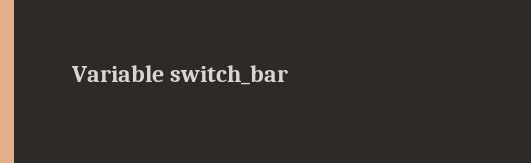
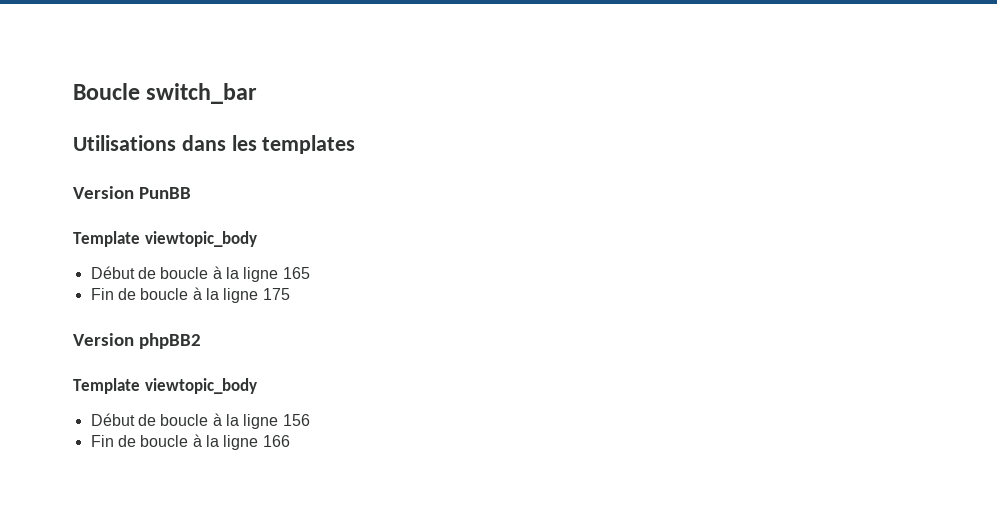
- Variable switch_bar
+ Boucle switch_bar
+ Utilisations dans les templates
+ Version PunBB
+ Template viewtopic_body
+ Début de boucle à la ligne 165
+ Fin de boucle à la ligne 175
+ Version phpBB2
+ Template viewtopic_body
+ Début de boucle à la ligne 156
+ Fin de boucle à la ligne 166

